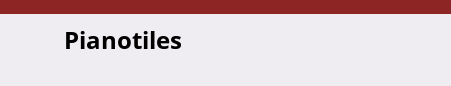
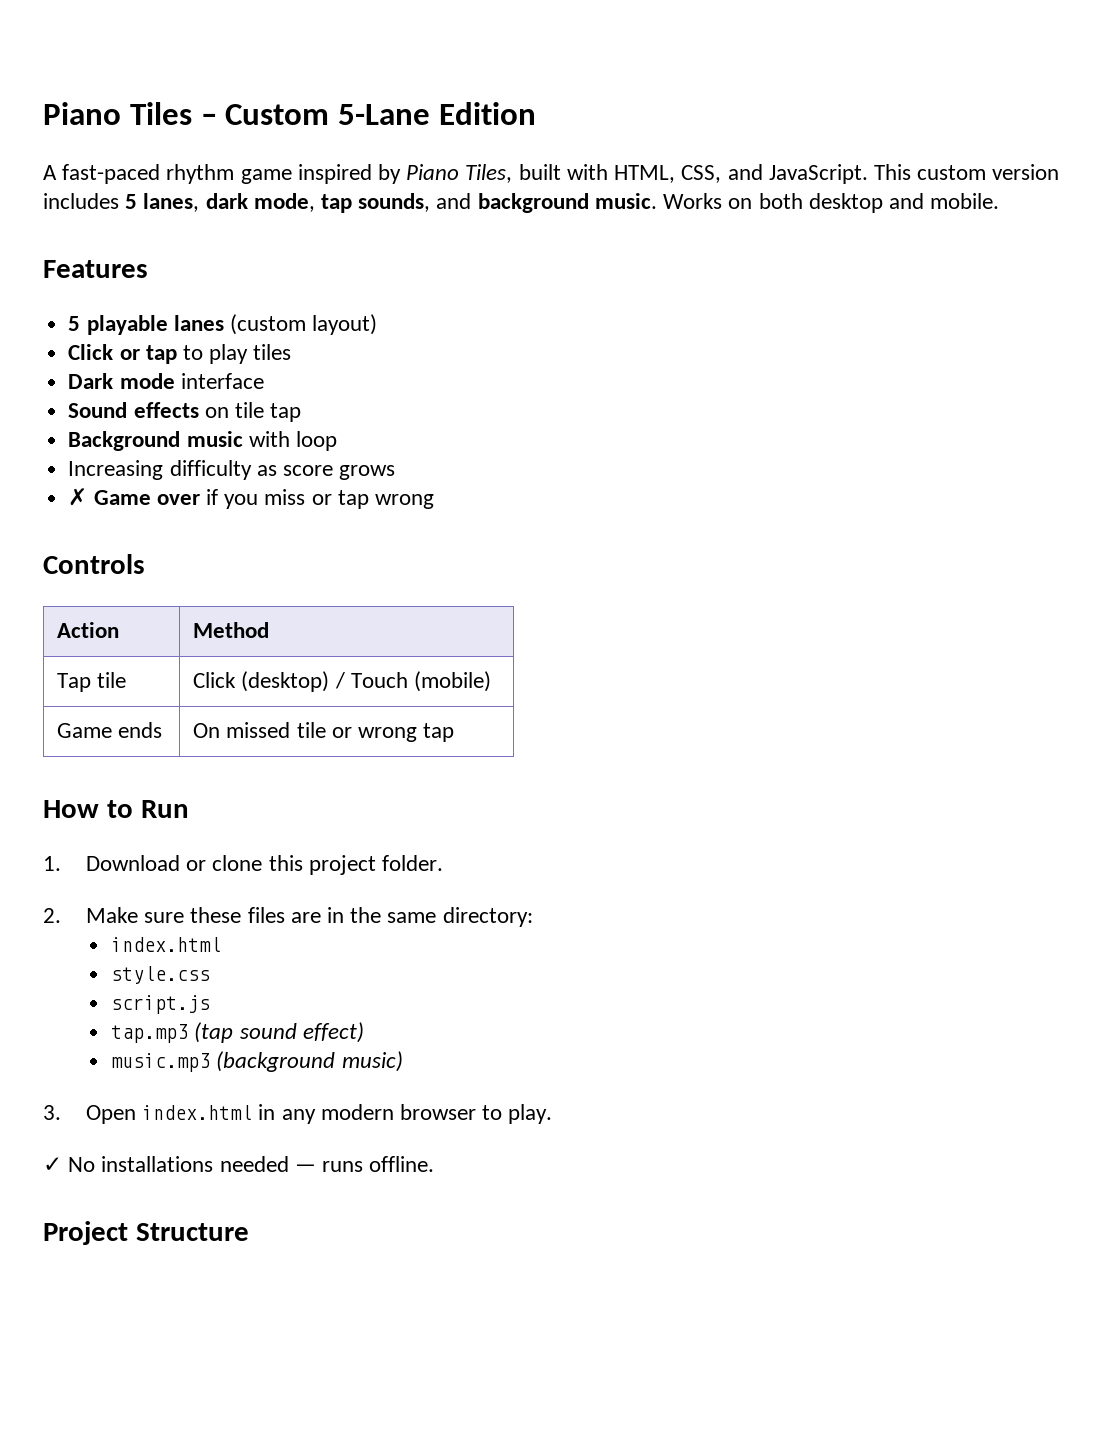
- Pianotiles
+ Piano Tiles – Custom 5-Lane Edition
+ A fast-paced rhythm game inspired by Piano Tiles, built with HTML, CSS, and JavaScript. This custom version includes 5 lanes, dark mode, tap sounds, and background music. Works on both desktop and mobile.
+ Features
+ 5 playable lanes (custom layout)
+ Click or tap to play tiles
+ Dark mode interface
+ Sound effects on tile tap
+ Background music with loop
+ Increasing difficulty as score grows
+ ✗ Game over if you miss or tap wrong
+ Controls
+ Action | Method
+ Tap tile | Click (desktop) / Touch (mobile)
+ Game ends | On missed tile or wrong tap
+ How to Run
+ 1. Download or clone this project folder.
+ 2. Make sure these files are in the same directory:
+ index.html
+ style.css
+ script.js
+ tap.mp3 (tap sound effect)
+ music.mp3 (background music)
+ 3. Open index.html in any modern browser to play.
+ ✓ No installations needed — runs offline.
+ Project Structure

